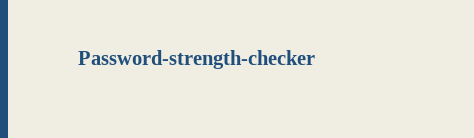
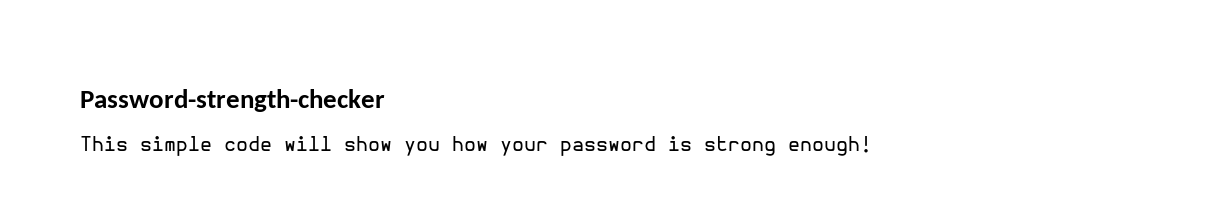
+ This simple code will show you how your password is strong enough!

